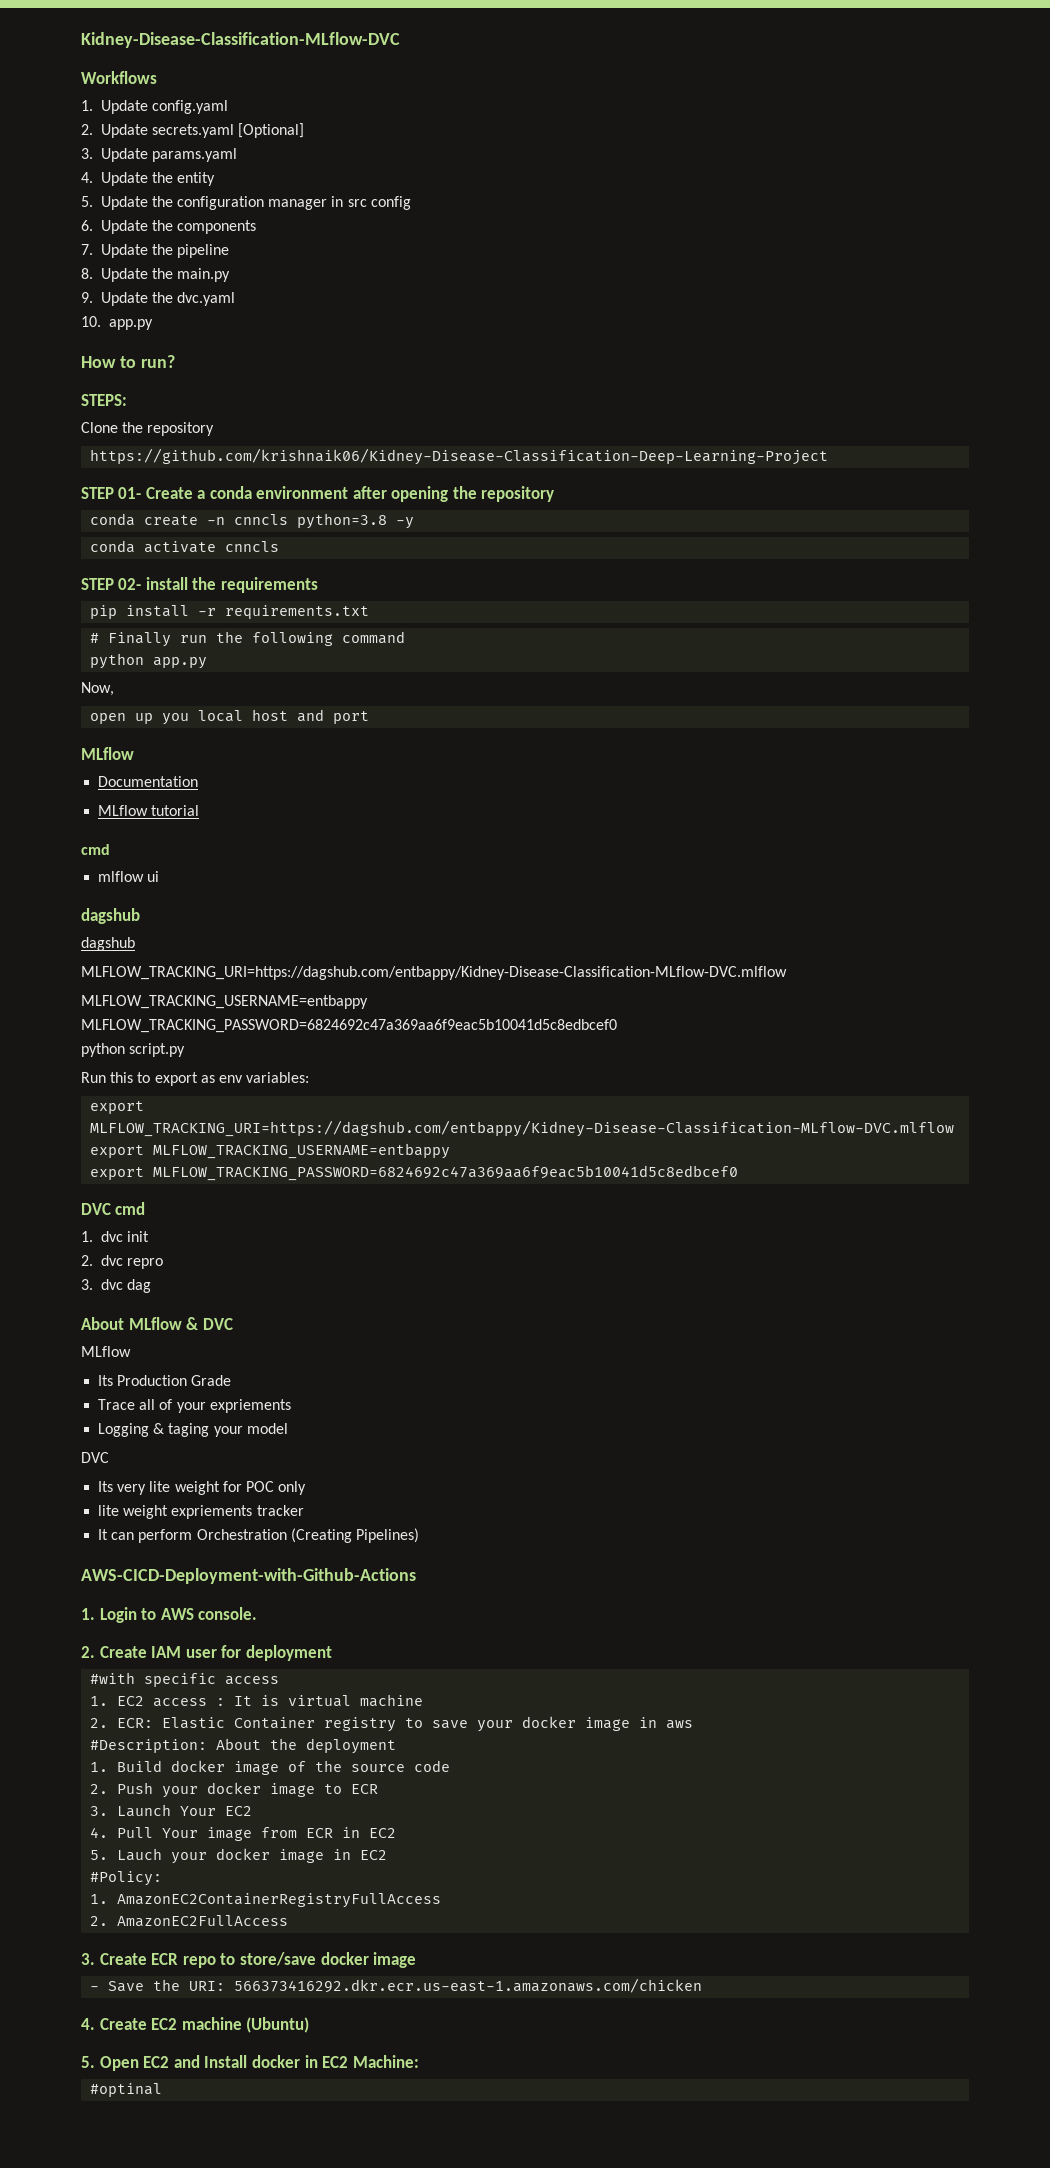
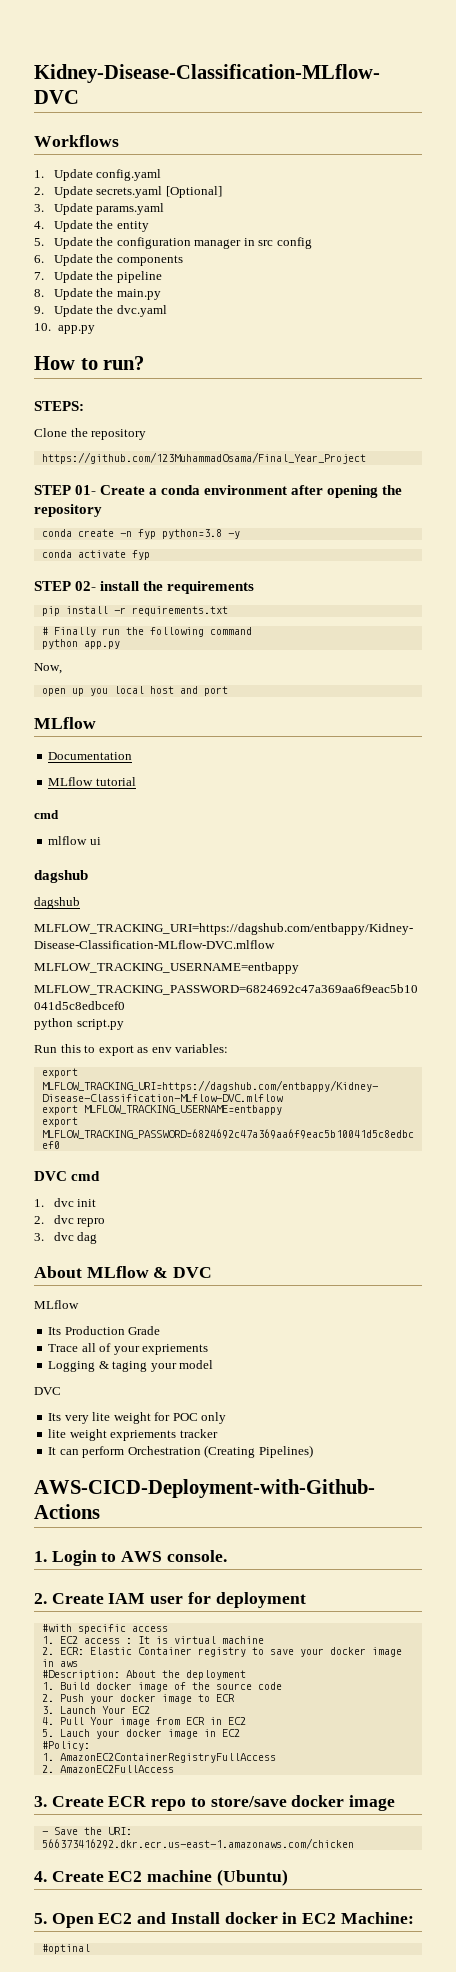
- https://github.com/krishnaik06/Kidney-Disease-Classification-Deep-Learning-Project
+ https://github.com/123MuhammadOsama/Final_Year_Project
- conda create -n cnncls python=3.8 -y
+ conda create -n fyp python=3.8 -y
- conda activate cnncls
+ conda activate fyp

